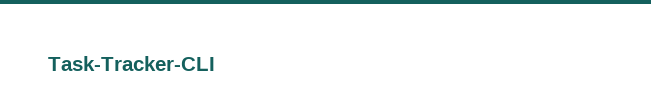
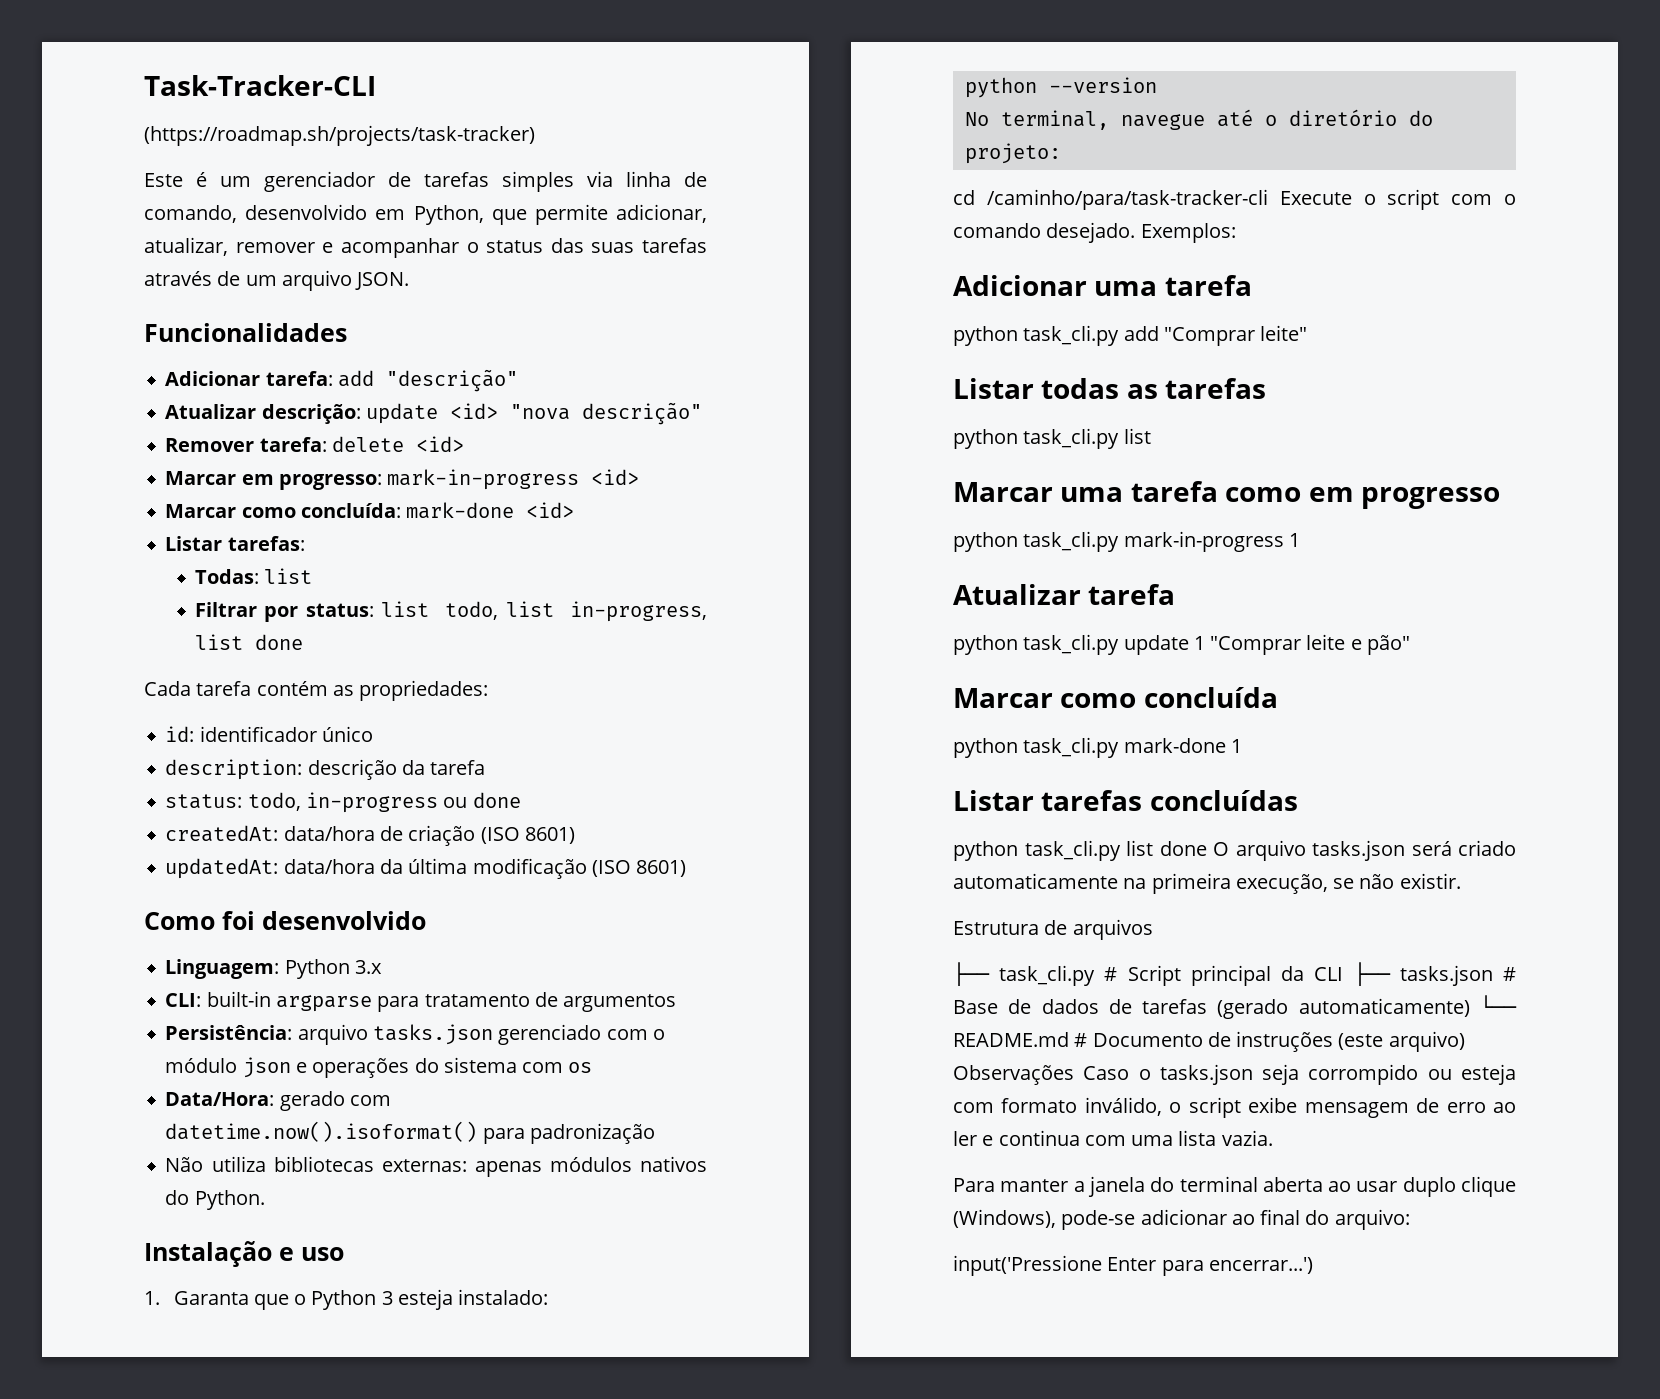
+ (https://roadmap.sh/projects/task-tracker)
+ Este é um gerenciador de tarefas simples via linha de comando, desenvolvido em Python, que permite adicionar, atualizar, remover e acompanhar o status das suas tarefas através de um arquivo JSON.
+ Funcionalidades
+ Adicionar tarefa: add "descrição"
+ Atualizar descrição: update <id> "nova descrição"
+ Remover tarefa: delete <id>
+ Marcar em progresso: mark-in-progress <id>
+ Marcar como concluída: mark-done <id>
+ Listar tarefas:
+ Todas: list
+ Filtrar por status: list todo, list in-progress, list done
+ Cada tarefa contém as propriedades:
+ id: identificador único
+ description: descrição da tarefa
+ status: todo, in-progress ou done
+ createdAt: data/hora de criação (ISO 8601)
+ updatedAt: data/hora da última modificação (ISO 8601)
+ Como foi desenvolvido
+ Linguagem: Python 3.x
+ CLI: built-in argparse para tratamento de argumentos
+ Persistência: arquivo tasks.json gerenciado com o módulo json e operações do sistema com os
+ Data/Hora: gerado com datetime.now().isoformat() para padronização
+ Não utiliza bibliotecas externas: apenas módulos nativos do Python.
+ Instalação e uso
+ 1. Garanta que o Python 3 esteja instalado:
+ python --version
+ No terminal, navegue até o diretório do projeto:
+ cd /caminho/para/task-tracker-cli Execute o script com o comando desejado. Exemplos:
+ Adicionar uma tarefa
+ python task_cli.py add "Comprar leite"
+ Listar todas as tarefas
+ python task_cli.py list
+ Marcar uma tarefa como em progresso
+ python task_cli.py mark-in-progress 1
+ Atualizar tarefa
+ python task_cli.py update 1 "Comprar leite e pão"
+ Marcar como concluída
+ python task_cli.py mark-done 1
+ Listar tarefas concluídas
+ python task_cli.py list done O arquivo tasks.json será criado automaticamente na primeira execução, se não existir.
+ Estrutura de arquivos
+ ├── task_cli.py # Script principal da CLI ├── tasks.json # Base de dados de tarefas (gerado automaticamente) └── README.md # Documento de instruções (este arquivo) Observações Caso o tasks.json seja corrompido ou esteja com formato inválido, o script exibe mensagem de erro ao ler e continua com uma lista vazia.
+ Para manter a janela do terminal aberta ao usar duplo clique (Windows), pode-se adicionar ao final do arquivo:
+ input('Pressione Enter para encerrar...')

